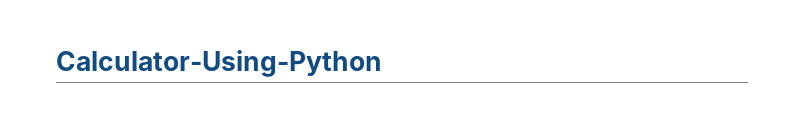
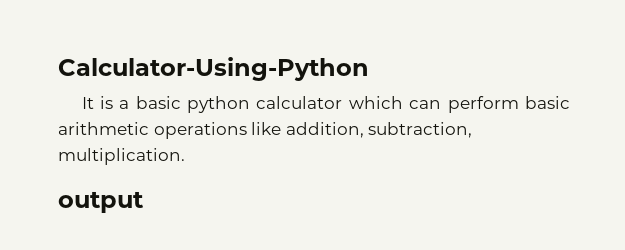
+ It is a basic python calculator which can perform basic arithmetic operations like addition, subtraction, multiplication.
+ output

